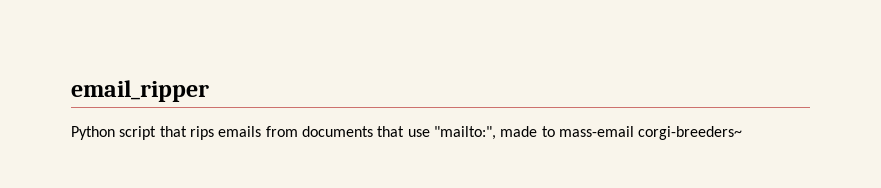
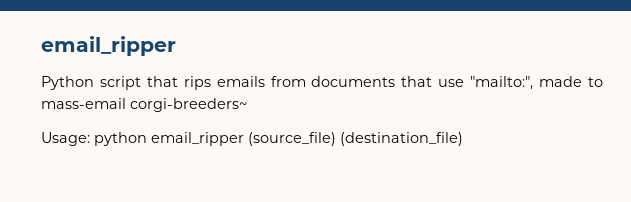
+ Usage: python email_ripper (source_file) (destination_file)

